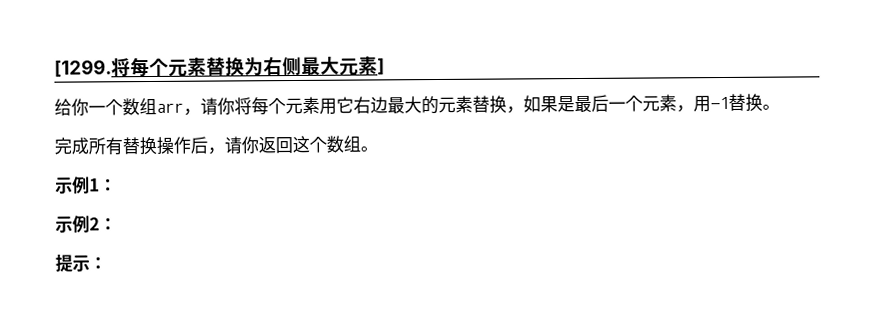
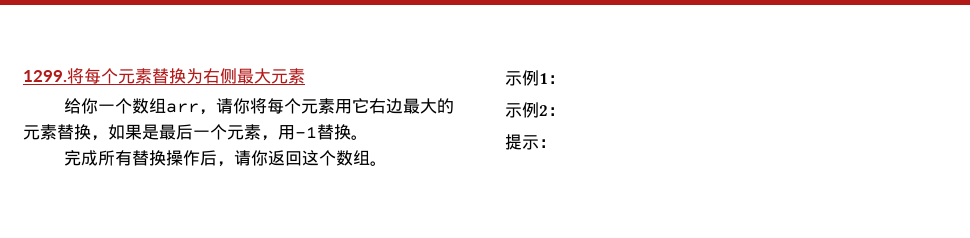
- [1299.
+ 1299.
- 将每个元素替换为右侧最大元素]
+ 将每个元素替换为右侧最大元素

